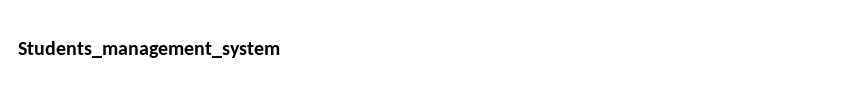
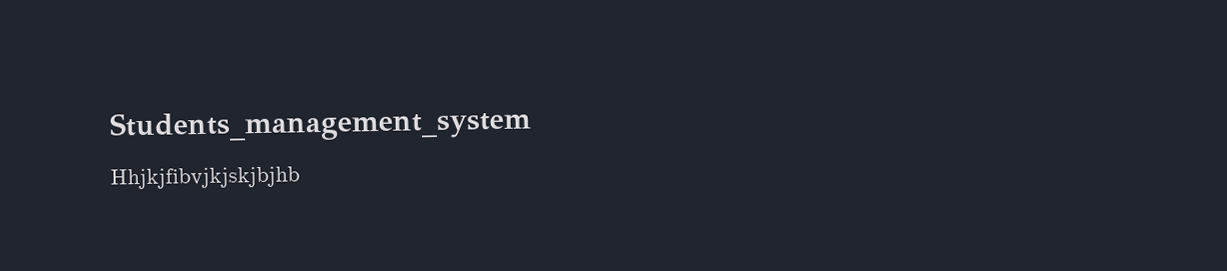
+ Hhjkjfibvjkjskjbjhb

